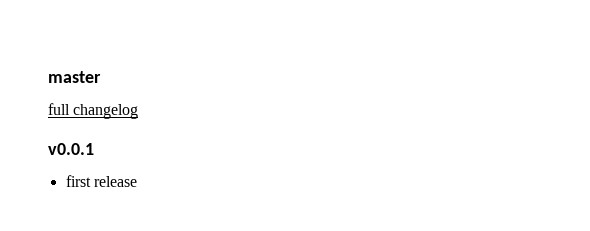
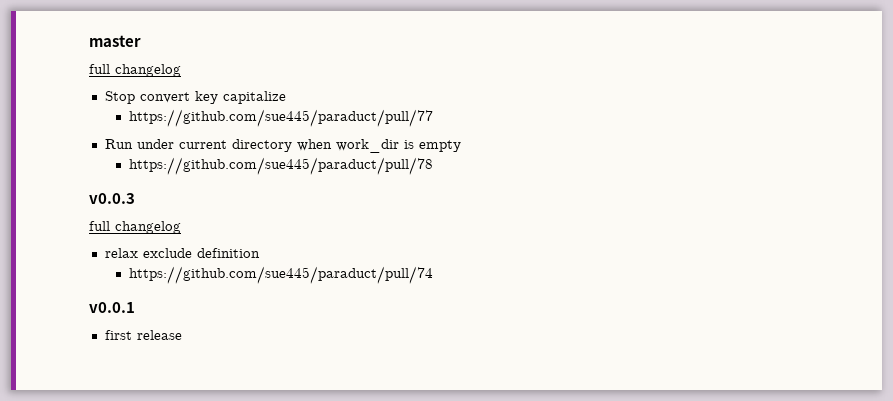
+ Stop convert key capitalize
+ https://github.com/sue445/paraduct/pull/77
+ Run under current directory when work_dir is empty
+ https://github.com/sue445/paraduct/pull/78
+ v0.0.3
+ full changelog
+ relax exclude definition
+ https://github.com/sue445/paraduct/pull/74

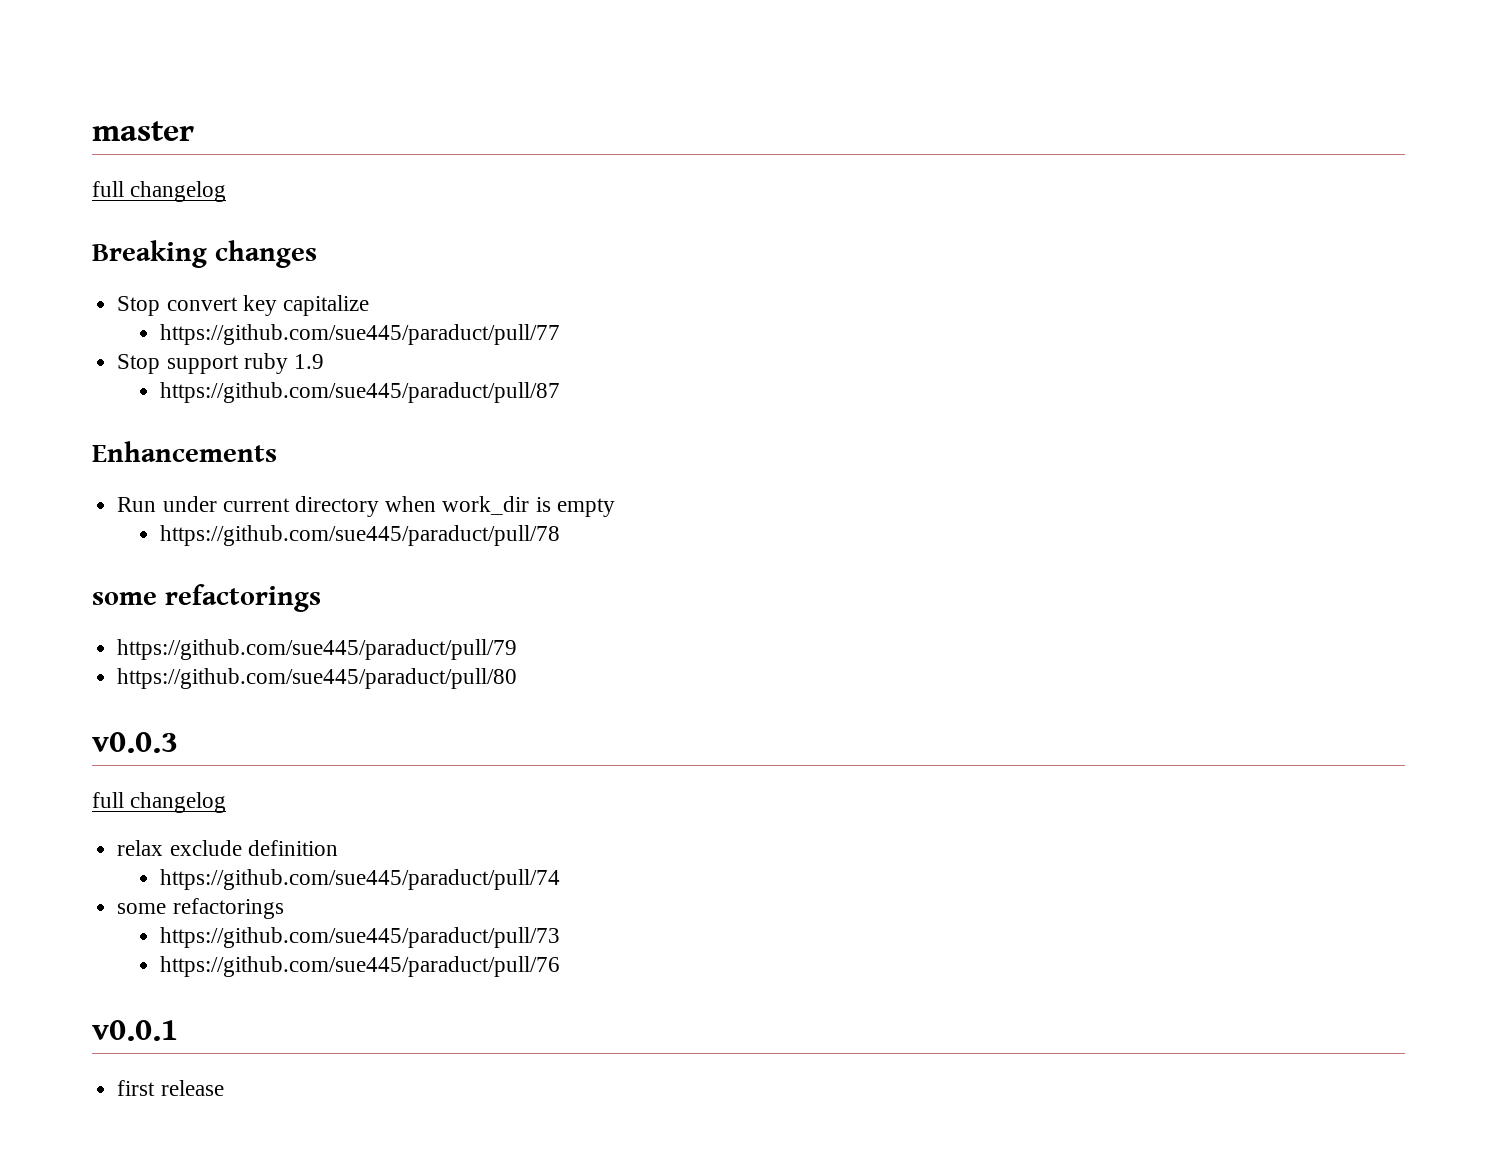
+ Breaking changes
+ Stop support ruby 1.9
+ https://github.com/sue445/paraduct/pull/87
+ Enhancements
  https://github.com/sue445/paraduct/pull/78
+ some refactorings
+ https://github.com/sue445/paraduct/pull/79
+ https://github.com/sue445/paraduct/pull/80
  https://github.com/sue445/paraduct/pull/74
+ some refactorings
+ https://github.com/sue445/paraduct/pull/73
+ https://github.com/sue445/paraduct/pull/76

